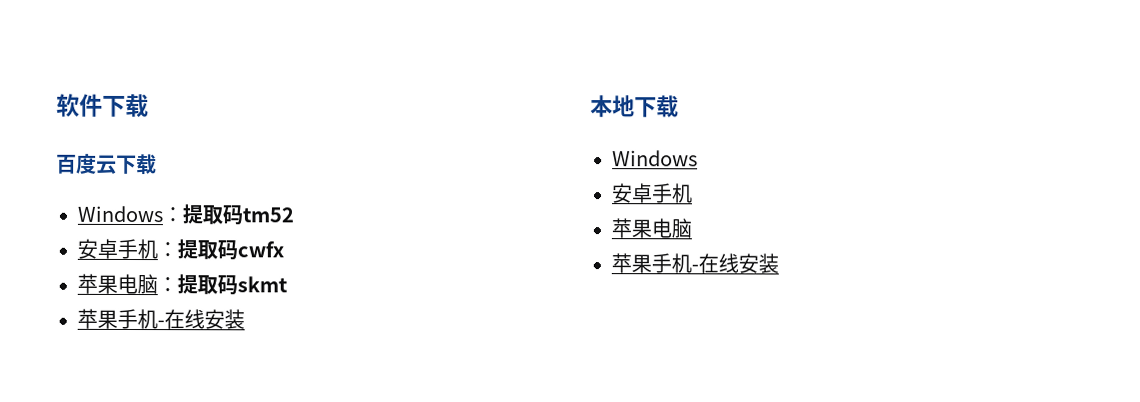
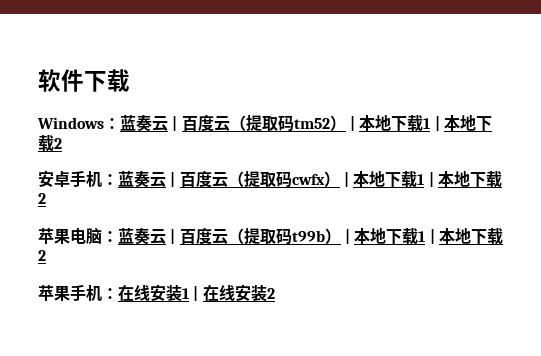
- 百度云下载
- Windows：提取码tm52
- 安卓手机：提取码cwfx
- 苹果电脑：提取码skmt
- 苹果手机-在线安装
- 本地下载
- Windows
- 安卓手机
- 苹果电脑
- 苹果手机-在线安装
+ Windows：蓝奏云 | 百度云（提取码tm52） | 本地下载1 | 本地下载2
+ 安卓手机：蓝奏云 | 百度云（提取码cwfx） | 本地下载1 | 本地下载2
+ 苹果电脑：蓝奏云 | 百度云（提取码t99b） | 本地下载1 | 本地下载2
+ 苹果手机：在线安装1 | 在线安装2

